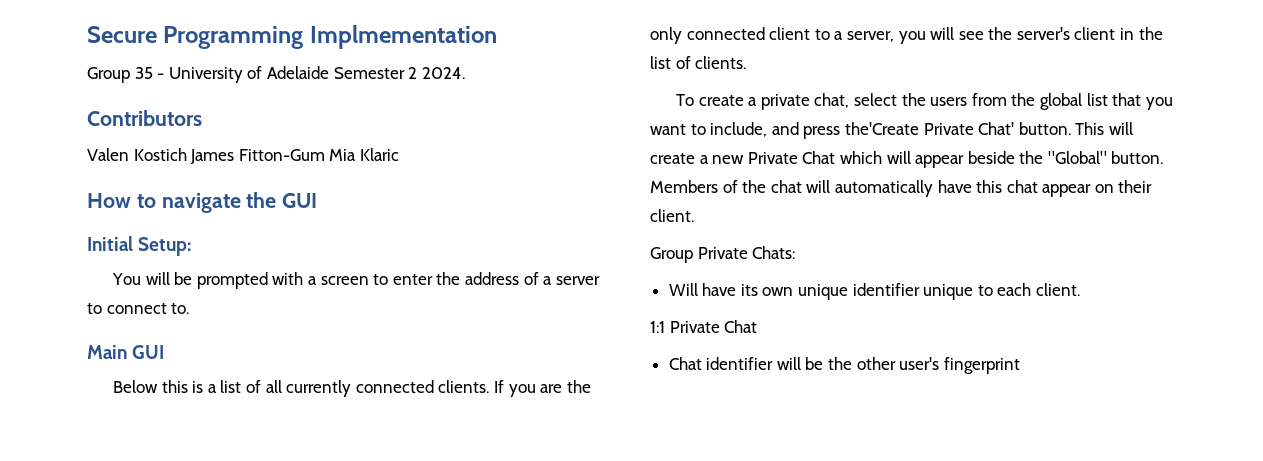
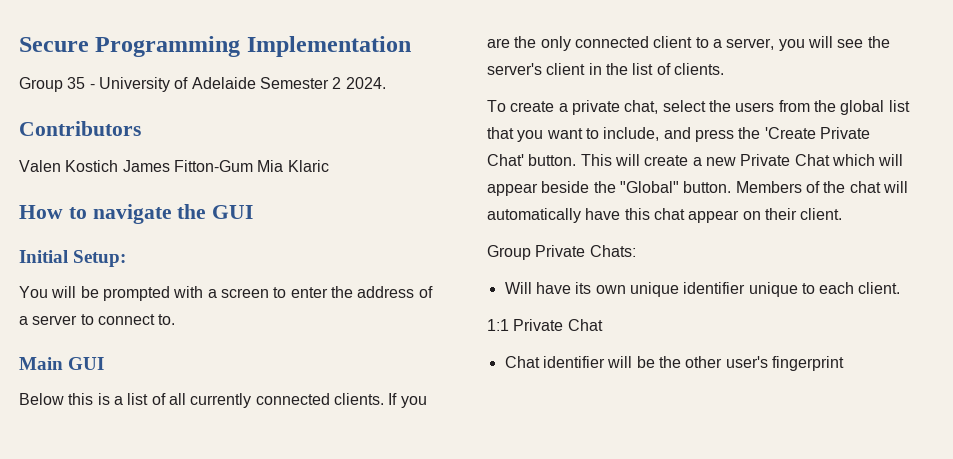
- Secure Programming Implmementation
+ Secure Programming Implementation
- To create a private chat, select the users from the global list that you want to include, and press the'Create Private Chat' button.
+ To create a private chat, select the users from the global list that you want to include, and press the 'Create Private Chat' button.

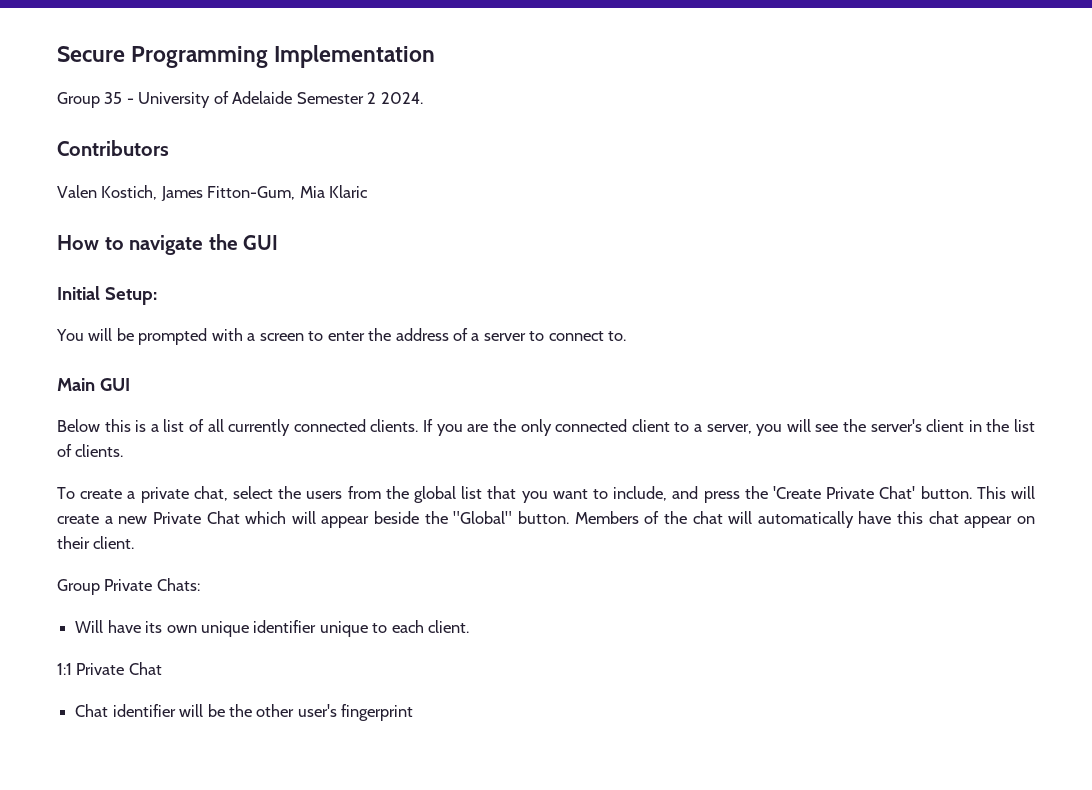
- Valen Kostich James Fitton-Gum Mia Klaric
+ Valen Kostich, James Fitton-Gum, Mia Klaric

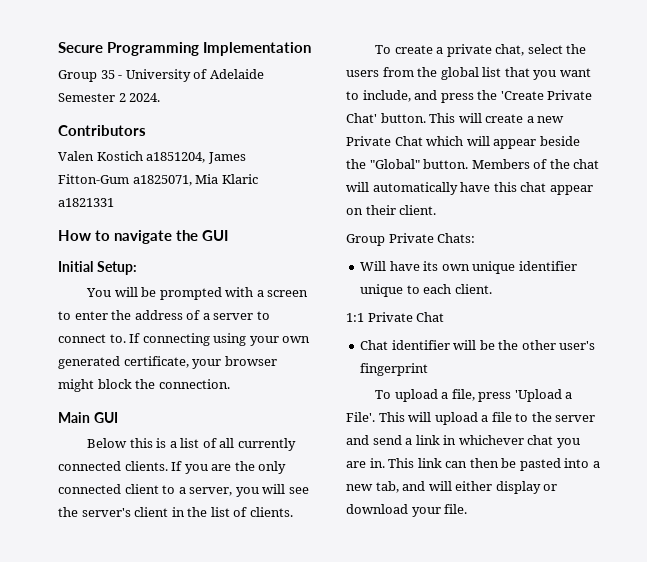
- Valen Kostich, James Fitton-Gum, Mia Klaric
+ Valen Kostich a1851204, James Fitton-Gum a1825071, Mia Klaric a1821331
+ If connecting using your own generated certificate, your browser might block the connection.
+ To upload a file, press 'Upload a File'. This will upload a file to the server and send a link in whichever chat you are in. This link can then be pasted into a new tab, and will either display or download your file.

